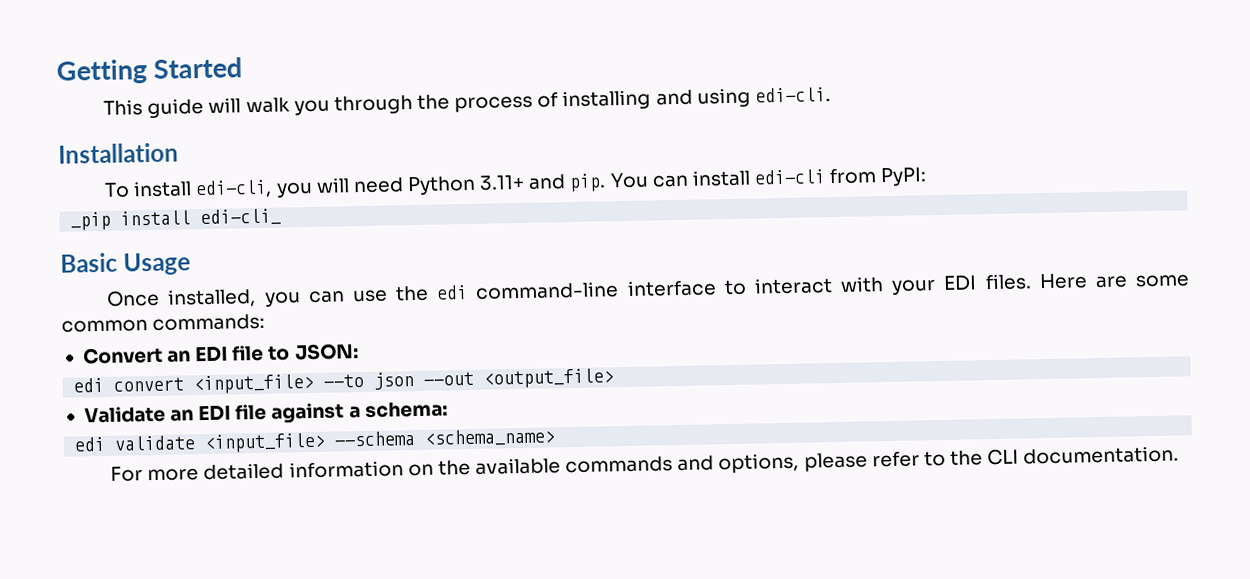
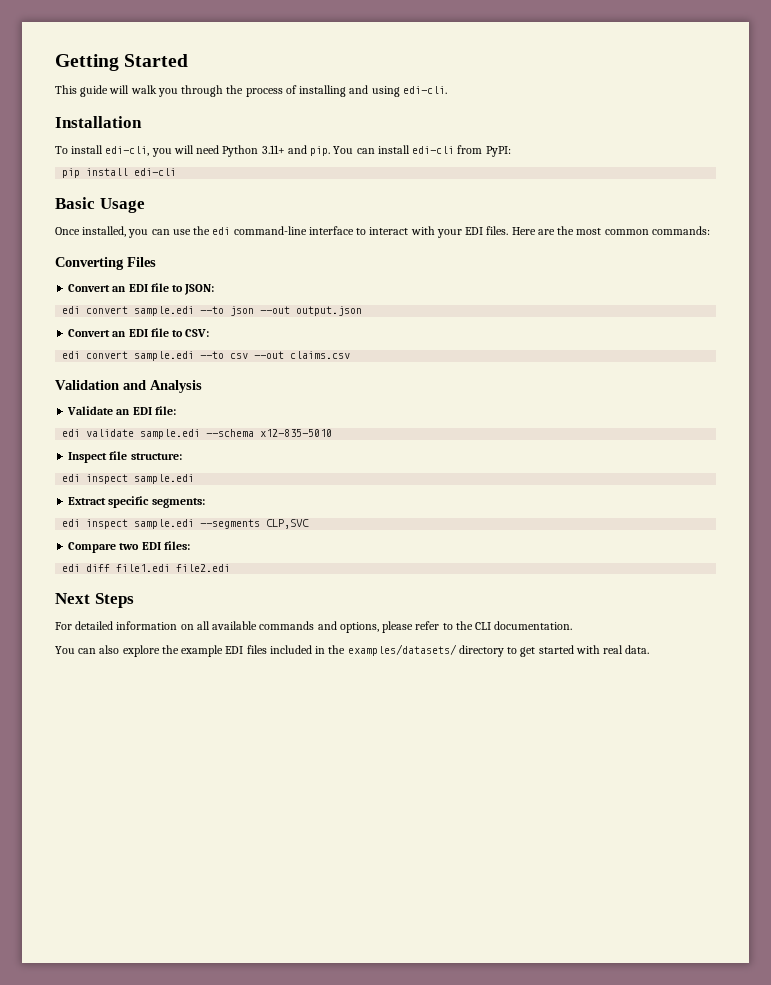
- _pip install edi-cli_
+ pip install edi-cli
- Here are some common commands:
+ Here are the most common commands:
+ Converting Files
- edi convert <input_file> --to json --out <output_file>
- Validate an EDI file against a schema:
- edi validate <input_file> --schema <schema_name>
+ edi convert sample.edi --to json --out output.json
+ Convert an EDI file to CSV:
+ edi convert sample.edi --to csv --out claims.csv
+ Validation and Analysis
+ Validate an EDI file:
+ edi validate sample.edi --schema x12-835-5010
+ Inspect file structure:
+ edi inspect sample.edi
+ Extract specific segments:
+ edi inspect sample.edi --segments CLP,SVC
+ Compare two EDI files:
+ edi diff file1.edi file2.edi
+ Next Steps
- For more detailed information on the available commands and options, please refer to the CLI documentation.
+ For detailed information on all available commands and options, please refer to the CLI documentation.
+ You can also explore the example EDI files included in the examples/datasets/ directory to get started with real data.

